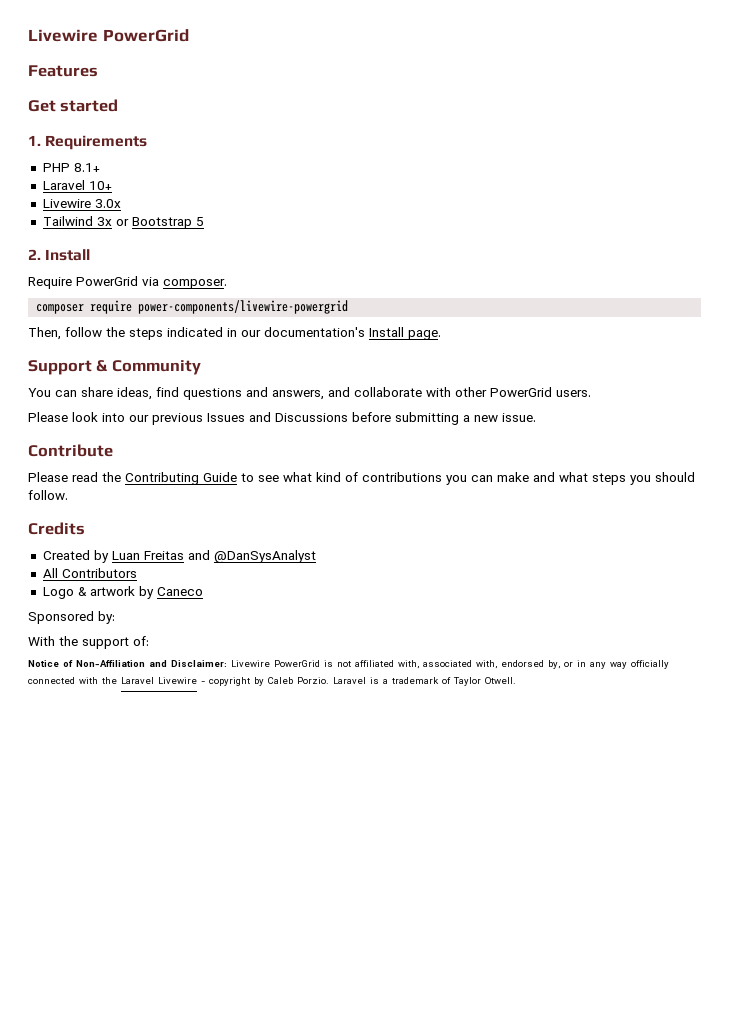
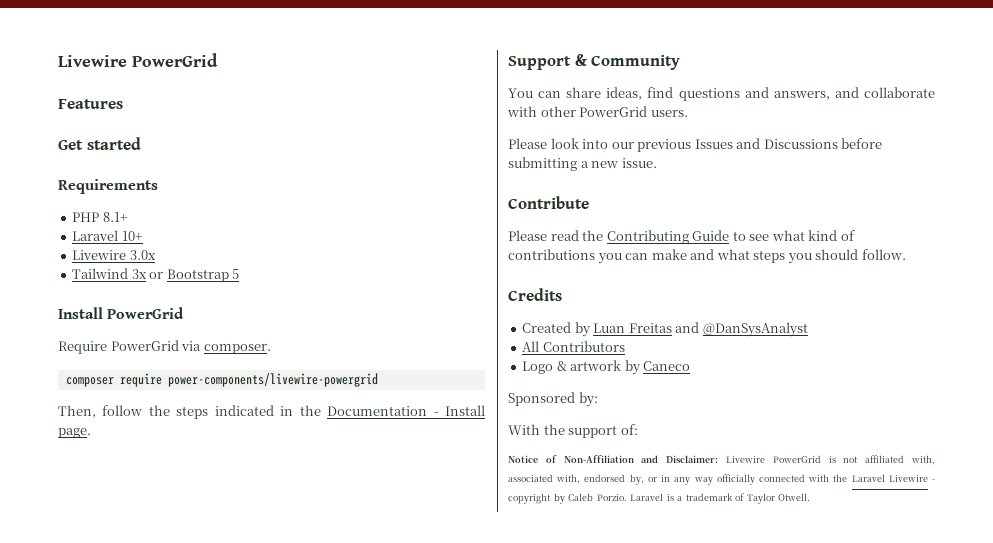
- 1. Requirements
+ Requirements
- 2. Install
+ Install PowerGrid
- Then, follow the steps indicated in our documentation's Install page.
+ Then, follow the steps indicated in the Documentation - Install page.

